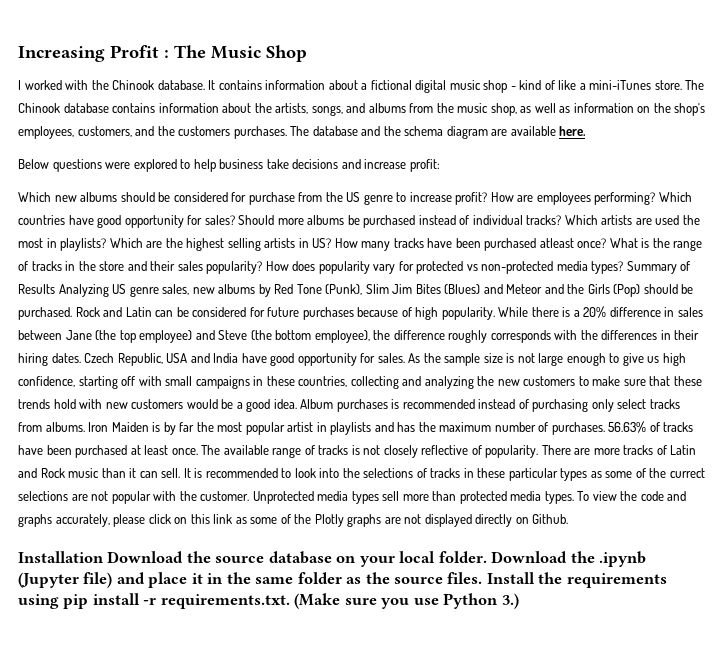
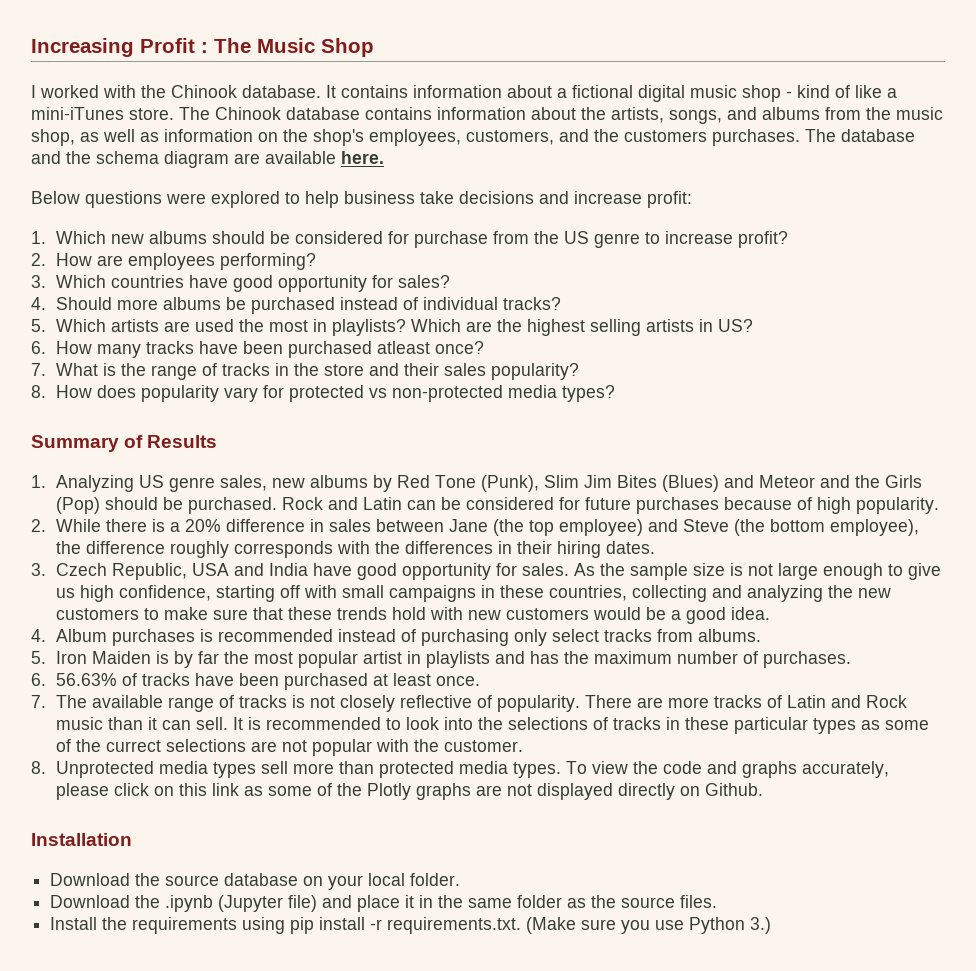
- Which new albums should be considered for purchase from the US genre to increase profit? How are employees performing? Which countries have good opportunity for sales? Should more albums be purchased instead of individual tracks? Which artists are used the most in playlists?
+ 1. Which new albums should be considered for purchase from the US genre to increase profit?
+ 2. How are employees performing?
+ 3. Which countries have good opportunity for sales?
+ 4. Should more albums be purchased instead of individual tracks?
+ 5. Which artists are used the most in playlists?
- Which are the highest selling artists in US? How many tracks have been purchased atleast once? What is the range of tracks in the store and their sales popularity? How does popularity vary for protected vs non-protected media types? Summary of Results Analyzing US genre sales, new albums by Red Tone (Punk), Slim Jim Bites (Blues) and Meteor and the Girls (Pop) should be purchased.
+ Which are the highest selling artists in US?
+ 6. How many tracks have been purchased atleast once?
+ 7. What is the range of tracks in the store and their sales popularity?
+ 8. How does popularity vary for protected vs non-protected media types?
+ Summary of Results
+ 1. Analyzing US genre sales, new albums by Red Tone (Punk), Slim Jim Bites (Blues) and Meteor and the Girls (Pop) should be purchased.
- Rock and Latin can be considered for future purchases because of high popularity. While there is a 20% difference in sales between Jane (the top employee) and Steve (the bottom employee), the difference roughly corresponds with the differences in their hiring dates. Czech Republic, USA and India have good opportunity for sales.
+ Rock and Latin can be considered for future purchases because of high popularity.
+ 2. While there is a 20% difference in sales between Jane (the top employee) and Steve (the bottom employee), the difference roughly corresponds with the differences in their hiring dates.
+ 3. Czech Republic, USA and India have good opportunity for sales.
- As the sample size is not large enough to give us high confidence, starting off with small campaigns in these countries, collecting and analyzing the new customers to make sure that these trends hold with new customers would be a good idea. Album purchases is recommended instead of purchasing only select tracks from albums. Iron Maiden is by far the most popular artist in playlists and has the maximum number of purchases. 56.63% of tracks have been purchased at least once. The available range of tracks is not closely reflective of popularity.
+ As the sample size is not large enough to give us high confidence, starting off with small campaigns in these countries, collecting and analyzing the new customers to make sure that these trends hold with new customers would be a good idea.
+ 4. Album purchases is recommended instead of purchasing only select tracks from albums.
+ 5. Iron Maiden is by far the most popular artist in playlists and has the maximum number of purchases.
+ 6. 56.63% of tracks have been purchased at least once.
+ 7. The available range of tracks is not closely reflective of popularity.
- It is recommended to look into the selections of tracks in these particular types as some of the currect selections are not popular with the customer. Unprotected media types sell more than protected media types.
+ It is recommended to look into the selections of tracks in these particular types as some of the currect selections are not popular with the customer.
+ 8. Unprotected media types sell more than protected media types.
- Installation Download the source database on your local folder. Download the .ipynb (Jupyter file) and place it in the same folder as the source files. Install the requirements using pip install -r requirements.txt. (Make sure you use Python 3.)
+ Installation
+ Download the source database on your local folder.
+ Download the .ipynb (Jupyter file) and place it in the same folder as the source files.
+ Install the requirements using pip install -r requirements.txt. (Make sure you use Python 3.)

